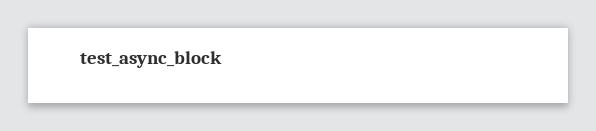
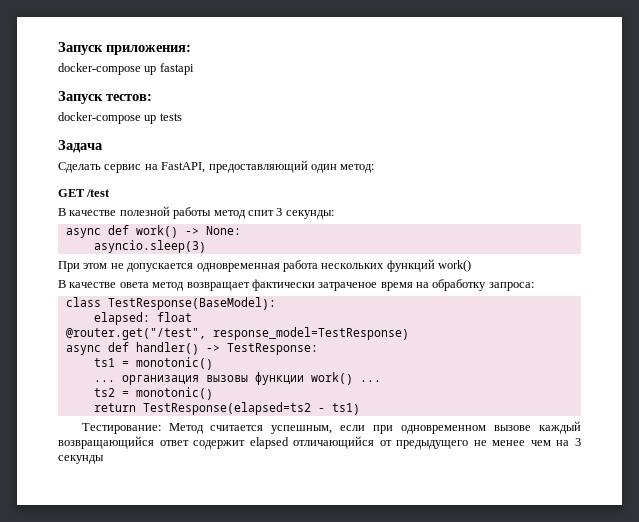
- test_async_block
+ Запуск приложения:
+ docker-compose up fastapi
+ Запуск тестов:
+ docker-compose up tests
+ Задача
+ Сделать сервис на FastAPI, предоставляющий один метод:
+ GET /test
+ В качестве полезной работы метод спит 3 секунды:
+ async def work() -> None:
+ asyncio.sleep(3)
+ При этом не допускается одновременная работа нескольких функций work()
+ В качестве овета метод возвращает фактически затраченое время на обработку запроса:
+ class TestResponse(BaseModel):
+ elapsed: float
+ @router.get("/test", response_model=TestResponse)
+ async def handler() -> TestResponse:
+ ts1 = monotonic()
+ ... организация вызовы функции work() ...
+ ts2 = monotonic()
+ return TestResponse(elapsed=ts2 - ts1)
+ Тестирование: Метод считается успешным, если при одновременном вызове каждый возвращающийся ответ содержит elapsed отличающийся от предыдущего не менее чем на 3 секунды

